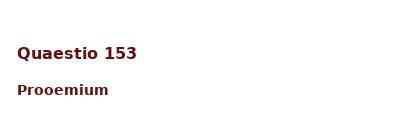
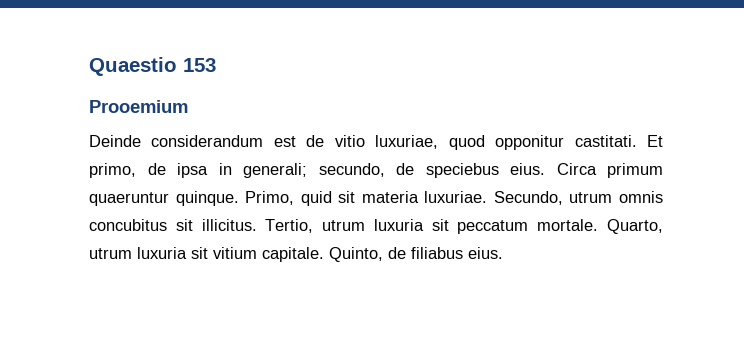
+ Deinde considerandum est de vitio luxuriae, quod opponitur castitati. Et primo, de ipsa in generali; secundo, de speciebus eius. Circa primum quaeruntur quinque. Primo, quid sit materia luxuriae. Secundo, utrum omnis concubitus sit illicitus. Tertio, utrum luxuria sit peccatum mortale. Quarto, utrum luxuria sit vitium capitale. Quinto, de filiabus eius.

